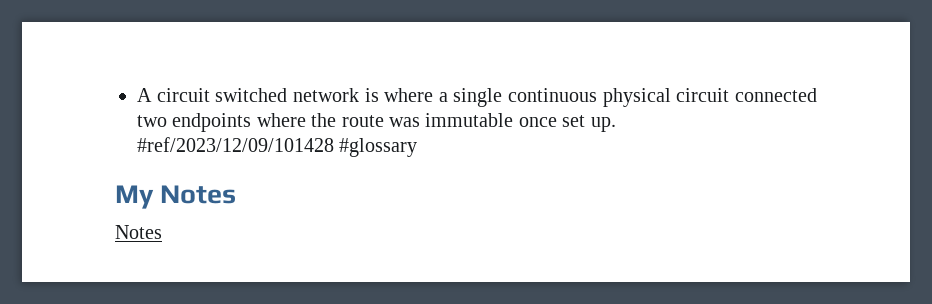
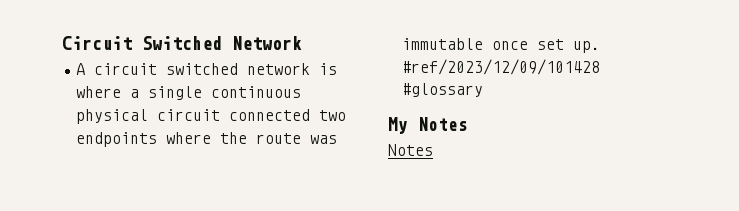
+ Circuit Switched Network

